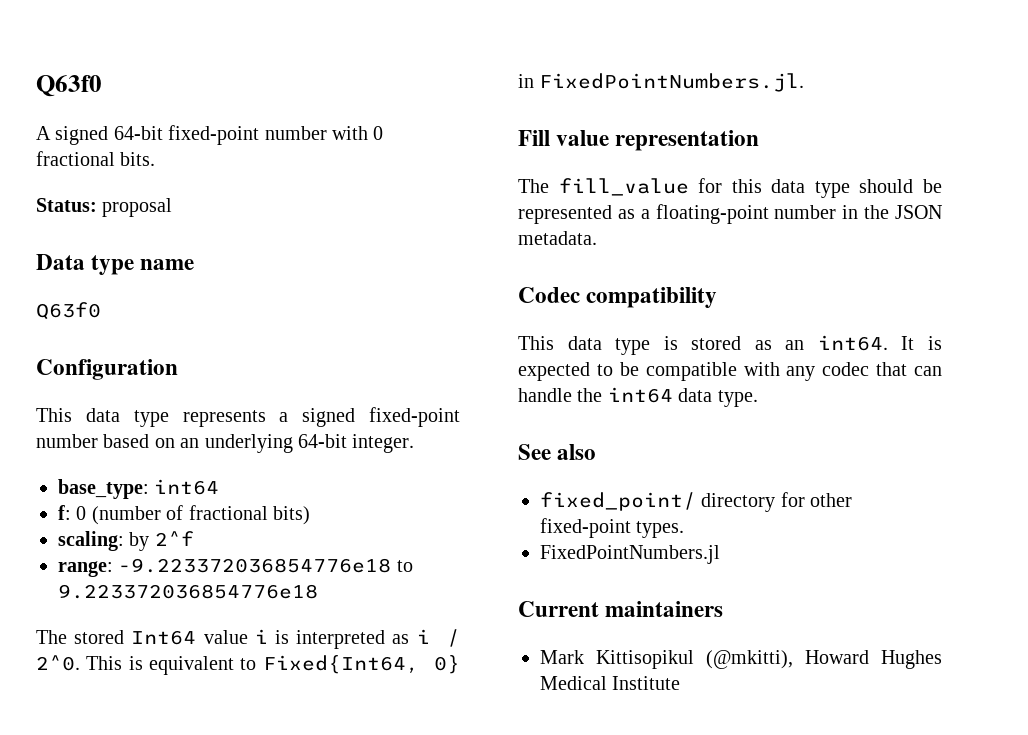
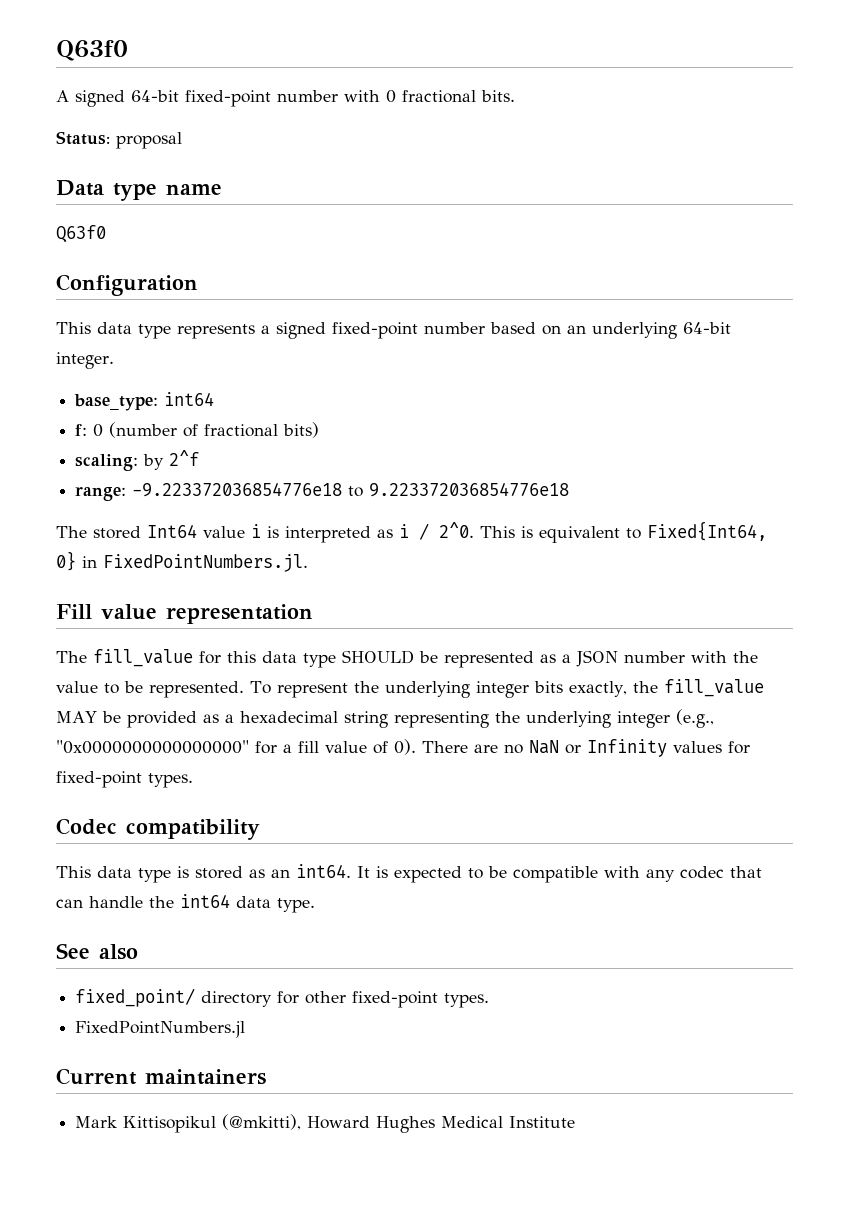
- The fill_value for this data type should be represented as a floating-point number in the JSON metadata.
+ The fill_value for this data type SHOULD be represented as a JSON number with the value to be represented. To represent the underlying integer bits exactly, the fill_value MAY be provided as a hexadecimal string representing the underlying integer (e.g., "0x0000000000000000" for a fill value of 0). There are no NaN or Infinity values for fixed-point types.

